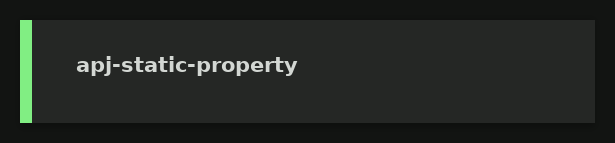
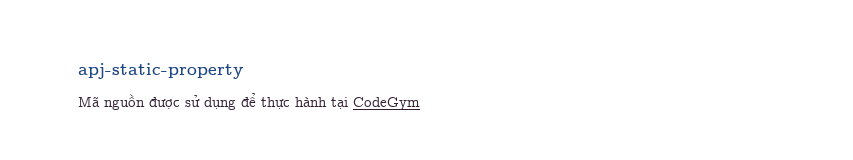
+ Mã nguồn được sử dụng để thực hành tại CodeGym

